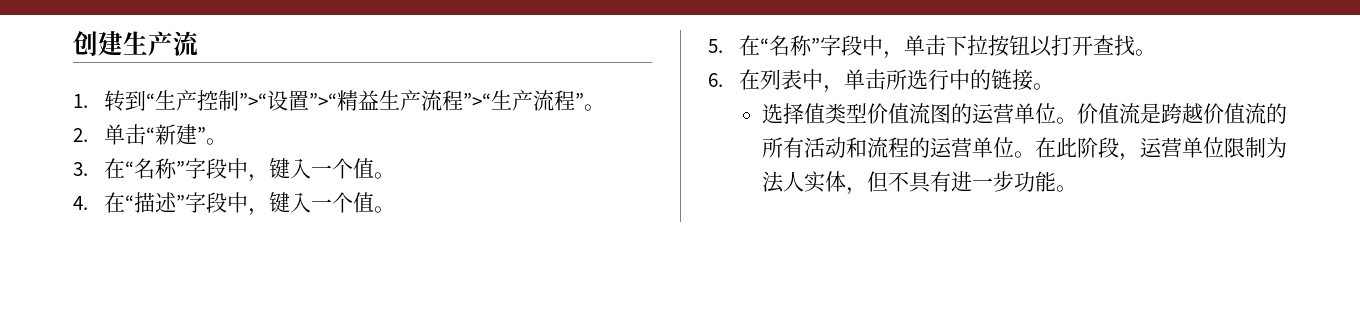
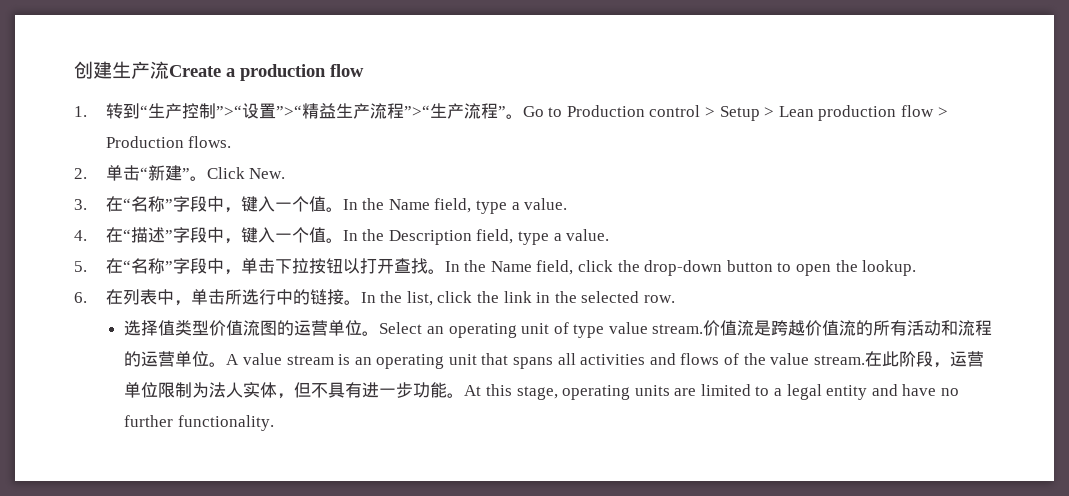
- 创建生产流
+ 创建生产流Create a production flow
+ Go to Production control > Setup > Lean production flow > Production flows.
+ Click New.
+ In the Name field, type a value.
+ In the Description field, type a value.
+ In the Name field, click the drop-down button to open the lookup.
+ In the list, click the link in the selected row.
+ Select an operating unit of type value stream.
+ A value stream is an operating unit that spans all activities and flows of the value stream.
+ At this stage, operating units are limited to a legal entity and have no further functionality.

